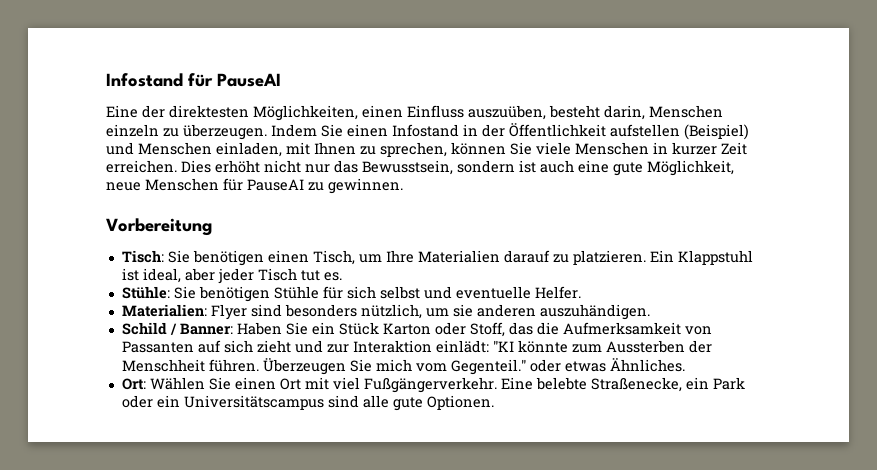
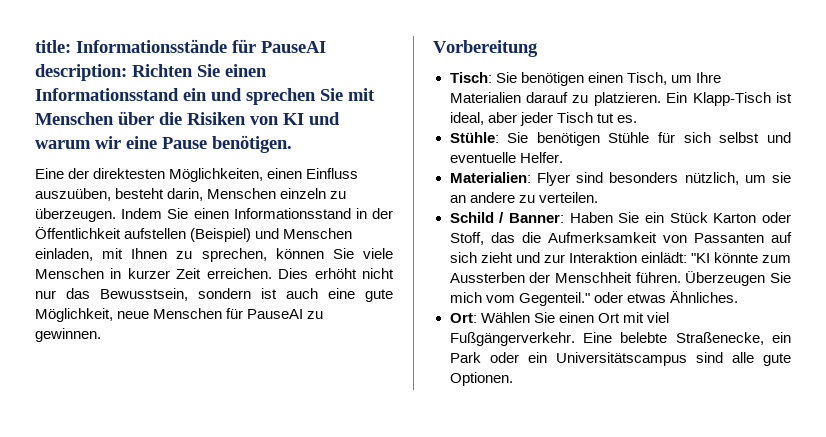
- Infostand für PauseAI
+ title: Informationsstände für PauseAI description: Richten Sie einen Informationsstand ein und sprechen Sie mit Menschen über die Risiken von KI und warum wir eine Pause benötigen.
- Indem Sie einen Infostand in der Öffentlichkeit aufstellen (Beispiel) und Menschen einladen, mit Ihnen zu sprechen, können Sie viele Menschen in kurzer Zeit erreichen.
+ Indem Sie einen Informationsstand in der Öffentlichkeit aufstellen (Beispiel) und Menschen einladen, mit Ihnen zu sprechen, können Sie viele Menschen in kurzer Zeit erreichen.
- Ein Klappstuhl ist ideal, aber jeder Tisch tut es.
+ Ein Klapp-Tisch ist ideal, aber jeder Tisch tut es.
- Materialien: Flyer sind besonders nützlich, um sie anderen auszuhändigen.
+ Materialien: Flyer sind besonders nützlich, um sie an andere zu verteilen.

